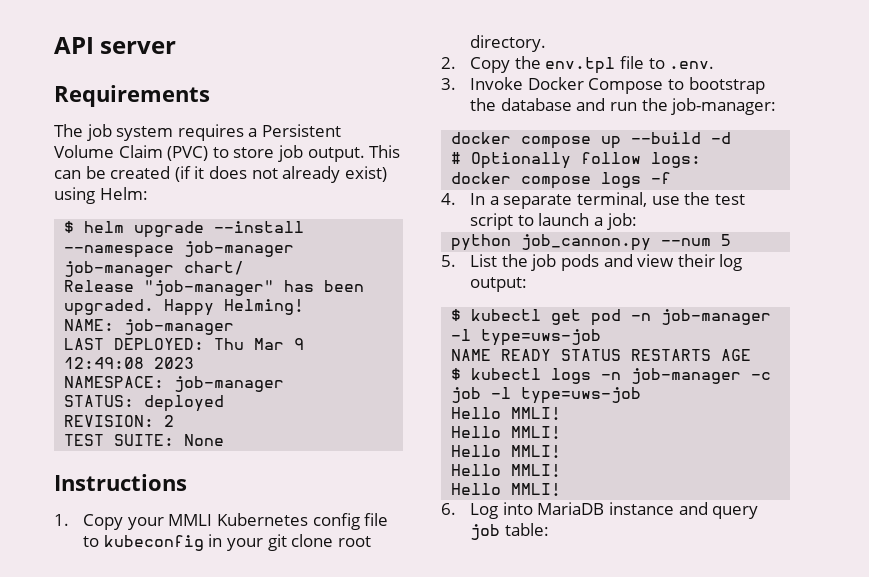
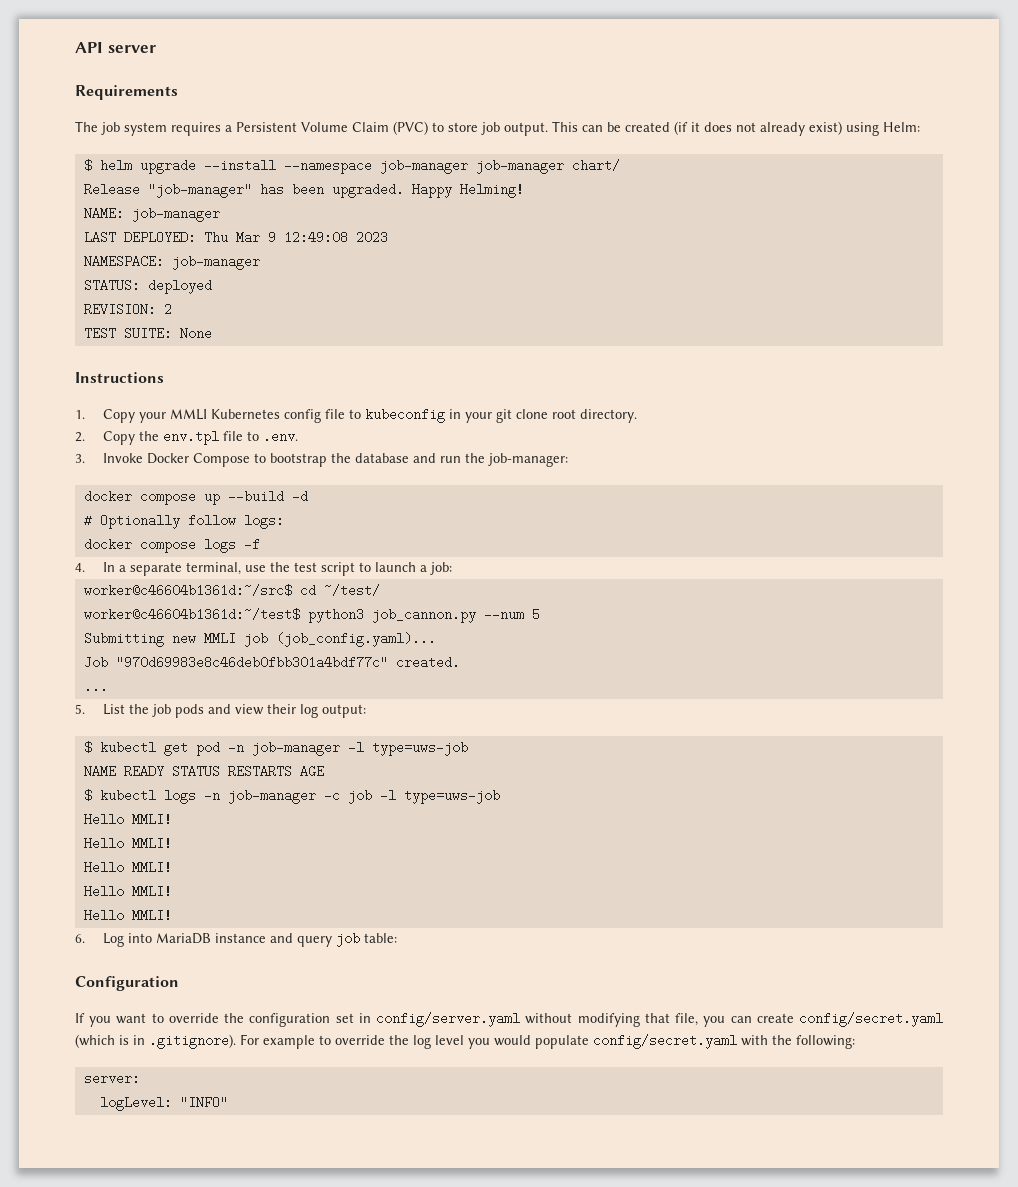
- python job_cannon.py --num 5
+ worker@c46604b1361d:~/src$ cd ~/test/
+ worker@c46604b1361d:~/test$ python3 job_cannon.py --num 5
+ Submitting new MMLI job (job_config.yaml)...
+ Job "970d69983e8c46deb0fbb301a4bdf77c" created.
+ ...
+ Configuration
+ If you want to override the configuration set in config/server.yaml without modifying that file, you can create config/secret.yaml (which is in .gitignore). For example to override the log level you would populate config/secret.yaml with the following:
+ server:
+ logLevel: "INFO"

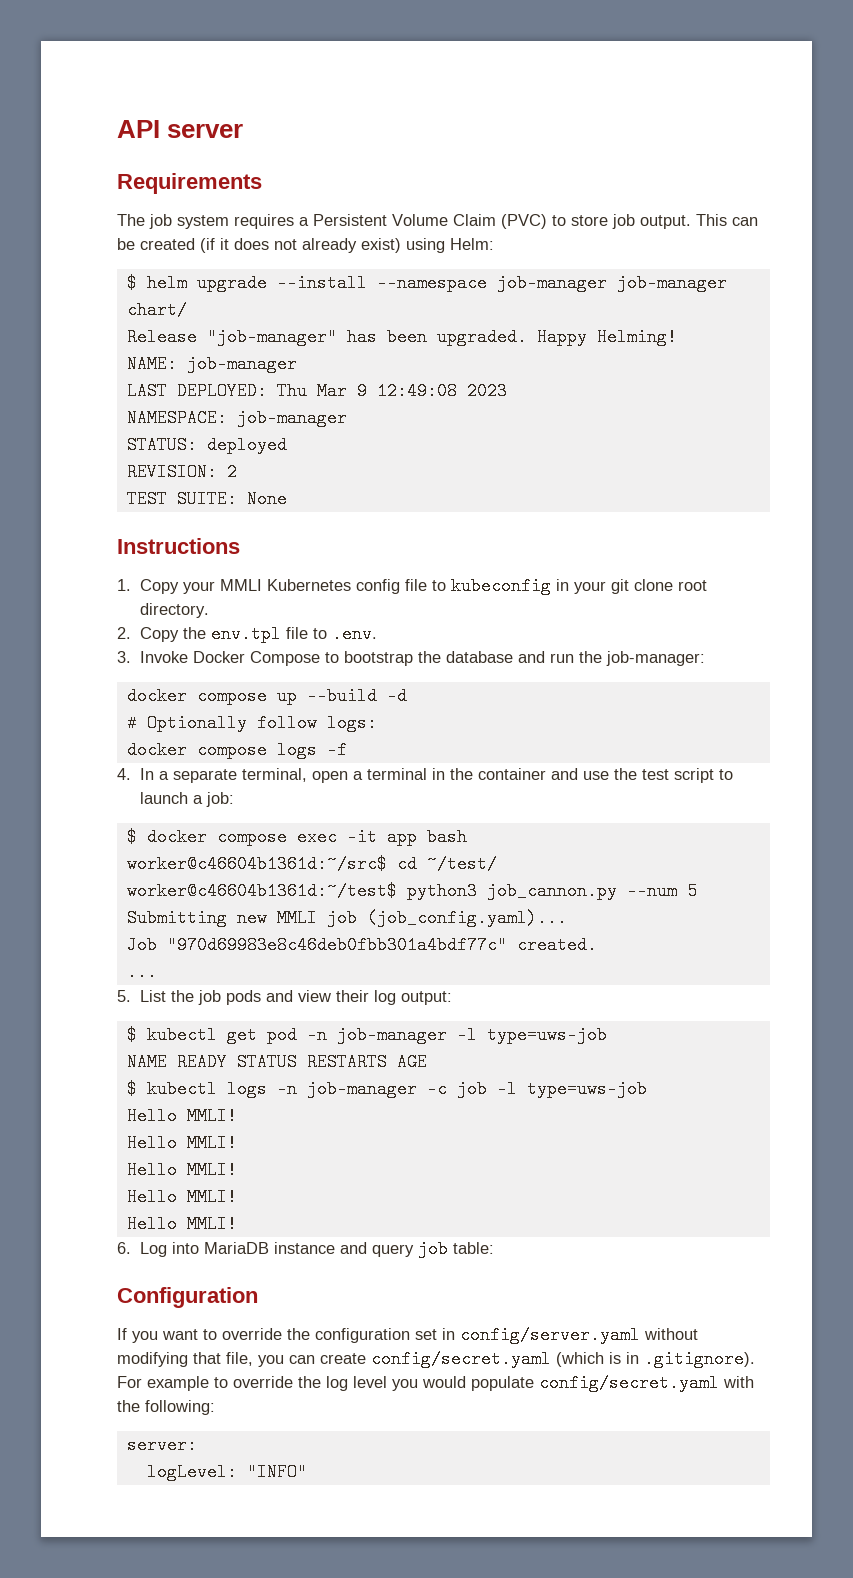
- 4. In a separate terminal, use the test script to launch a job:
+ 4. In a separate terminal, open a terminal in the container and use the test script to launch a job:
+ $ docker compose exec -it app bash

